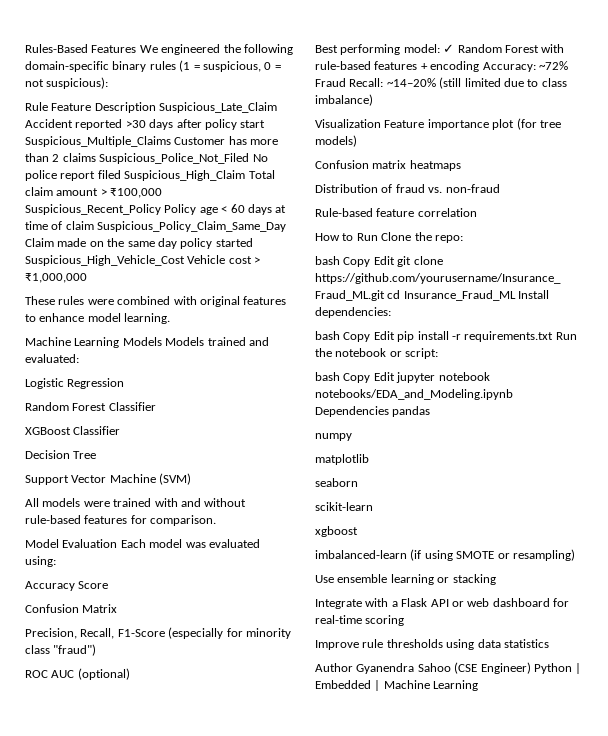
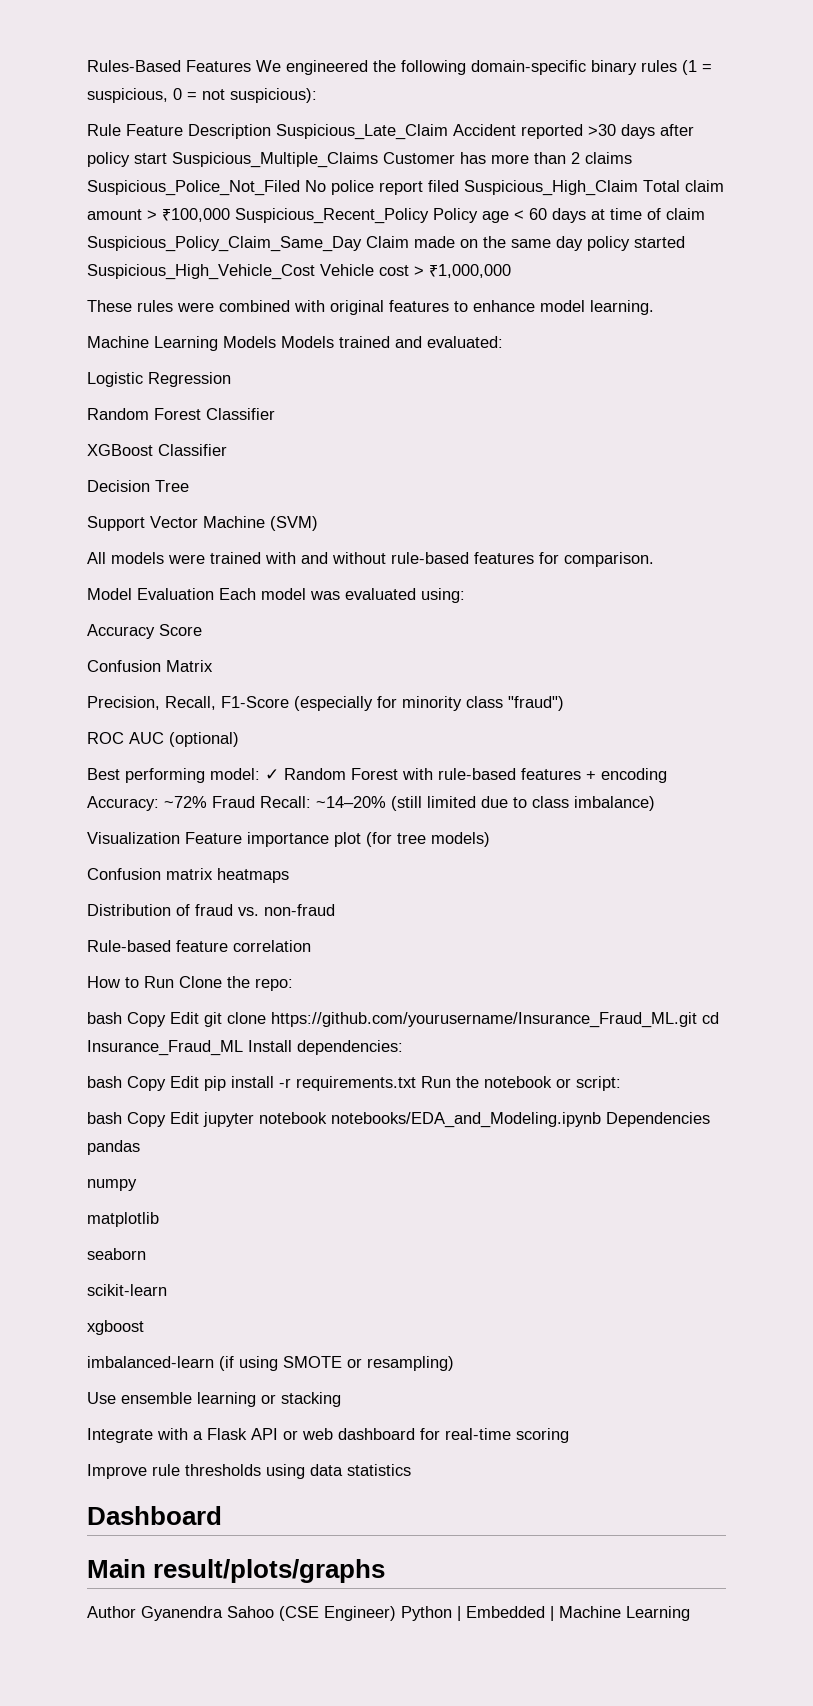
+ Dashboard
+ Main result/plots/graphs

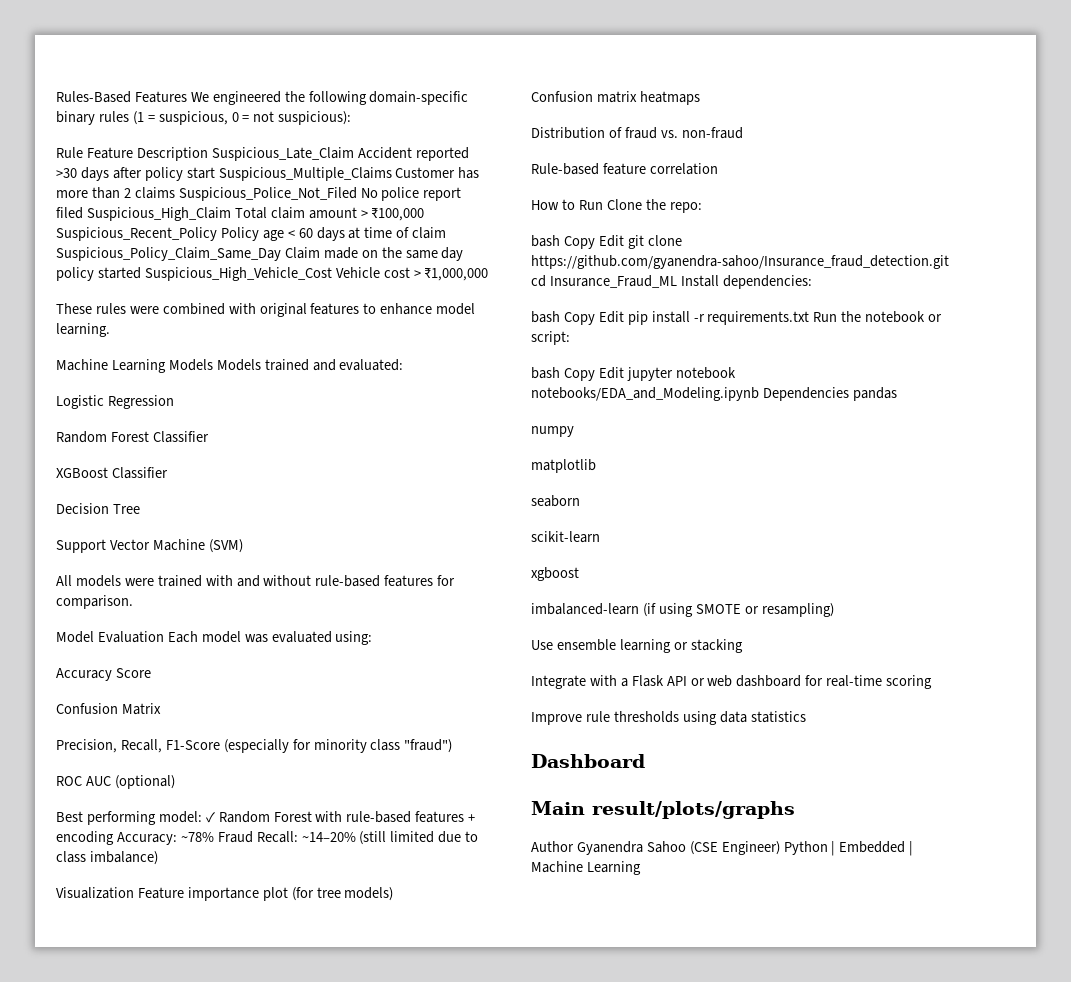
- Best performing model: ✓ Random Forest with rule-based features + encoding Accuracy: ~72% Fraud Recall: ~14–20% (still limited due to class imbalance)
+ Best performing model: ✓ Random Forest with rule-based features + encoding Accuracy: ~78% Fraud Recall: ~14–20% (still limited due to class imbalance)
- bash Copy Edit git clone https://github.com/yourusername/Insurance_Fraud_ML.git cd Insurance_Fraud_ML Install dependencies:
+ bash Copy Edit git clone https://github.com/gyanendra-sahoo/Insurance_fraud_detection.git cd Insurance_Fraud_ML Install dependencies:

